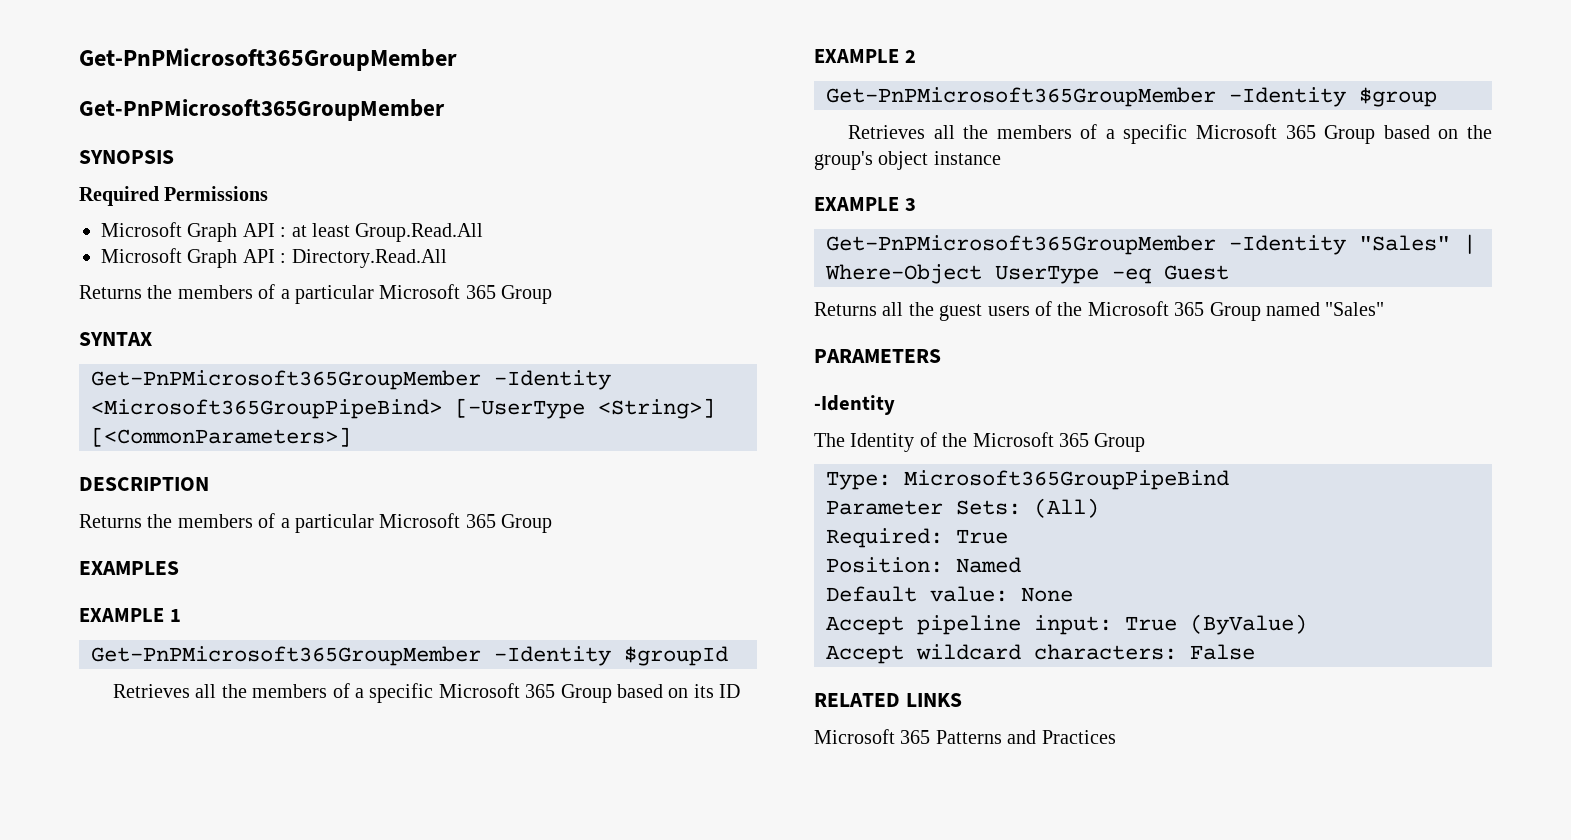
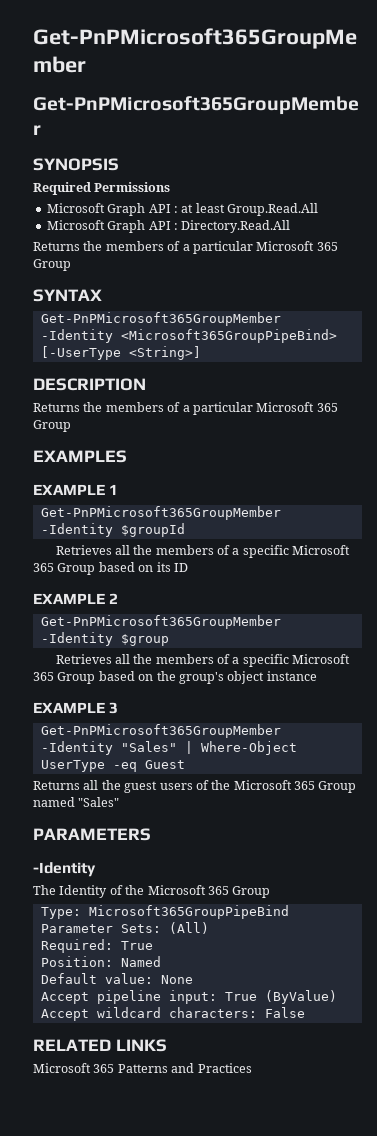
- Get-PnPMicrosoft365GroupMember -Identity <Microsoft365GroupPipeBind> [-UserType <String>] [<CommonParameters>]
+ Get-PnPMicrosoft365GroupMember -Identity <Microsoft365GroupPipeBind> [-UserType <String>]

